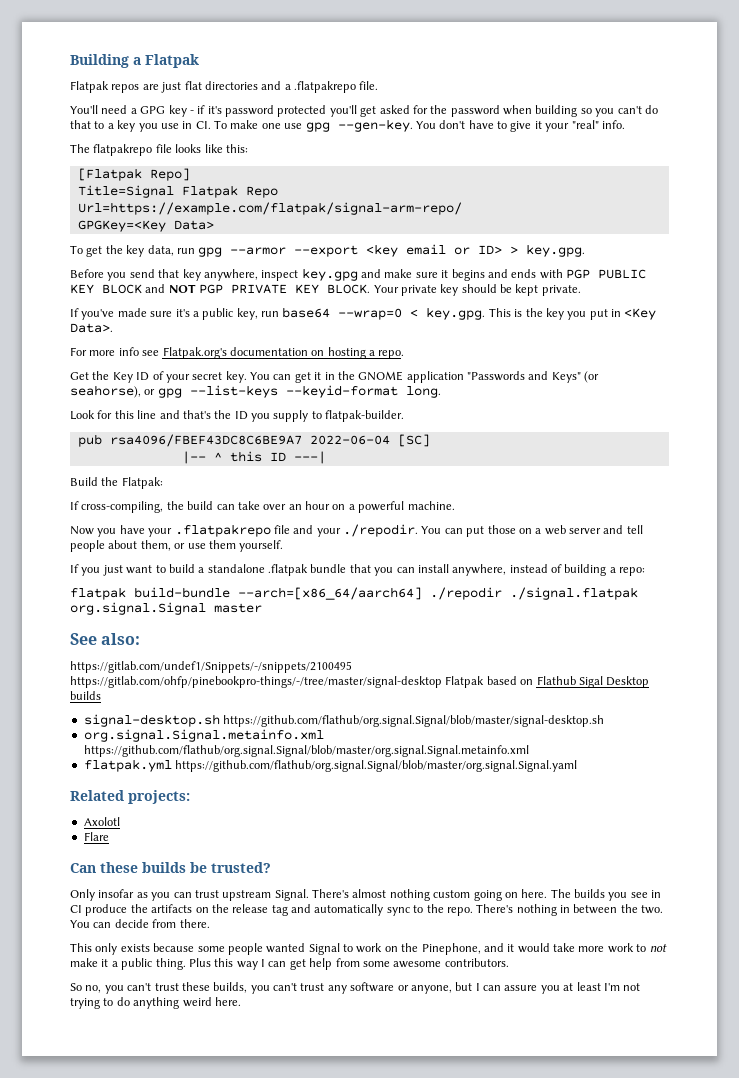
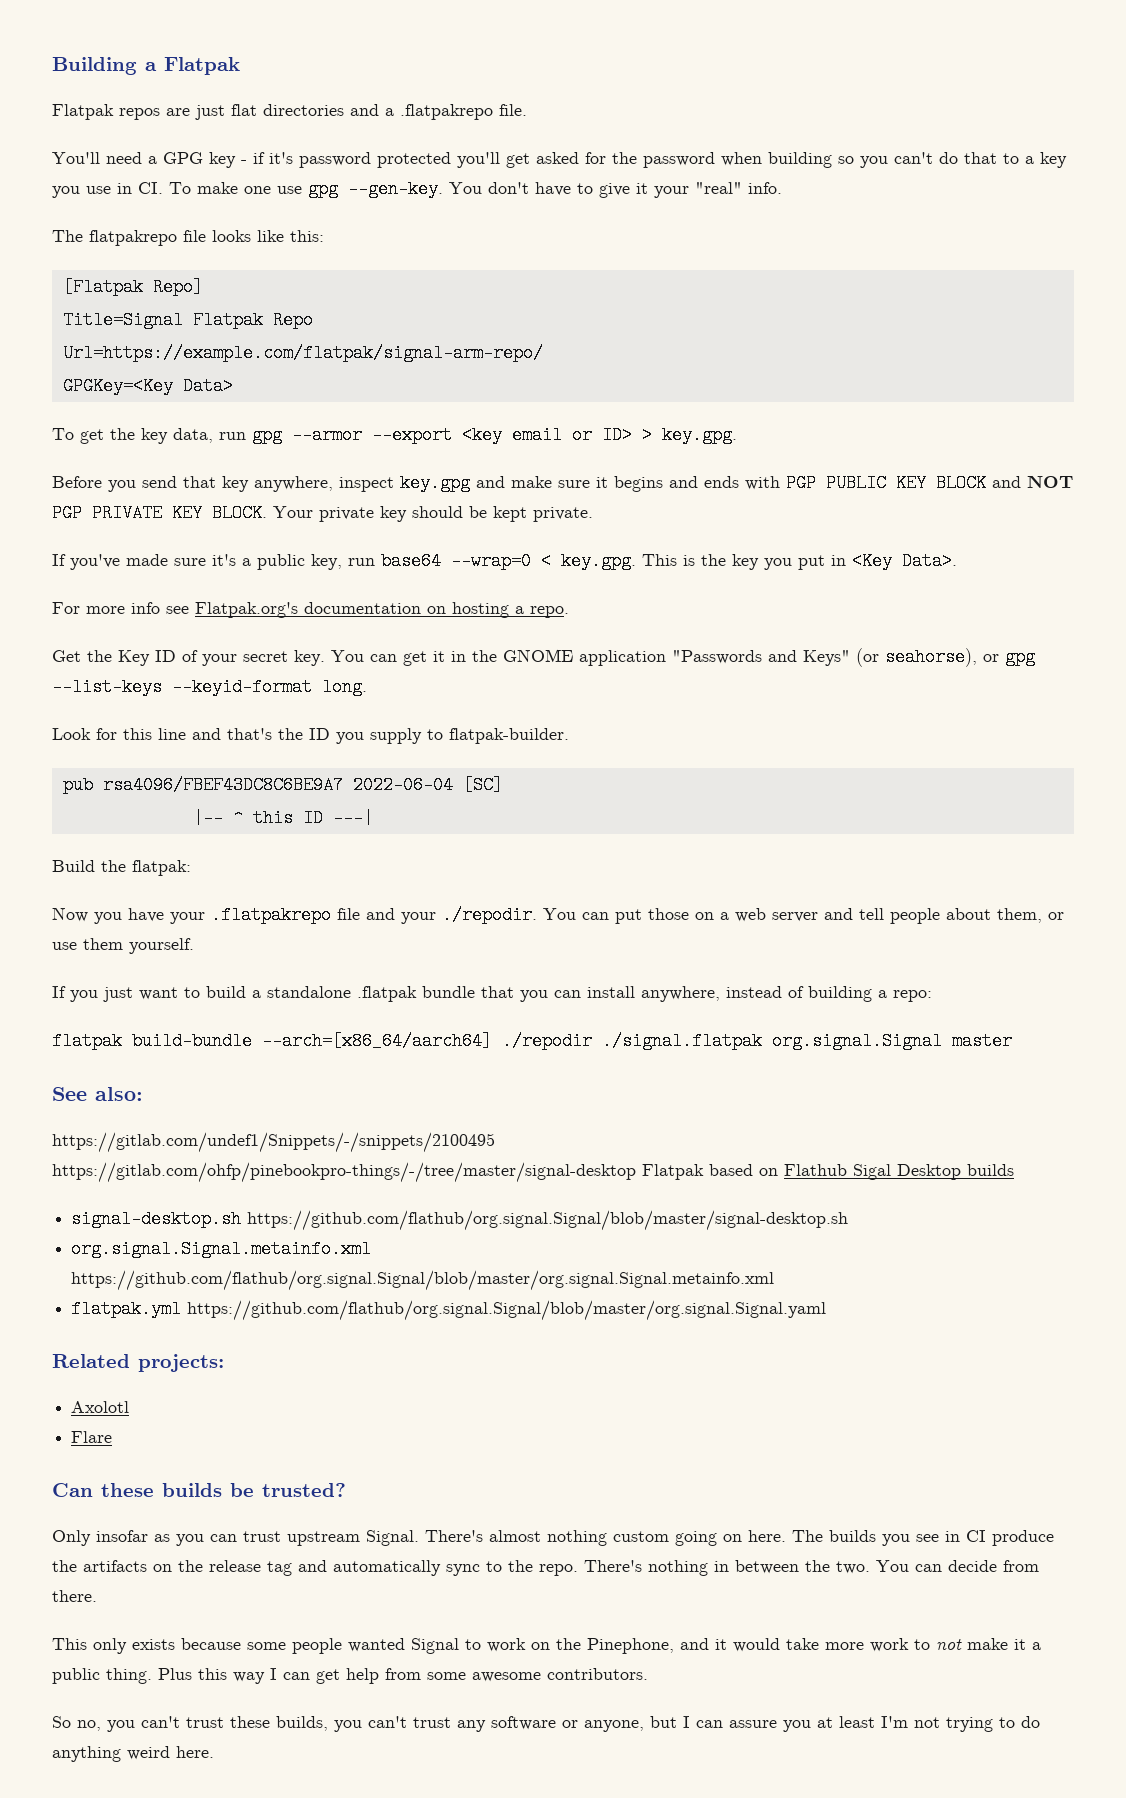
- Build the Flatpak:
- If cross-compiling, the build can take over an hour on a powerful machine.
+ Build the flatpak:

